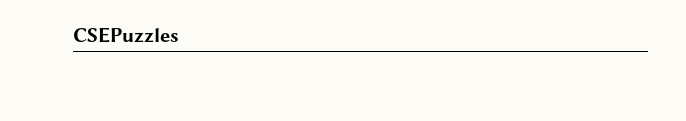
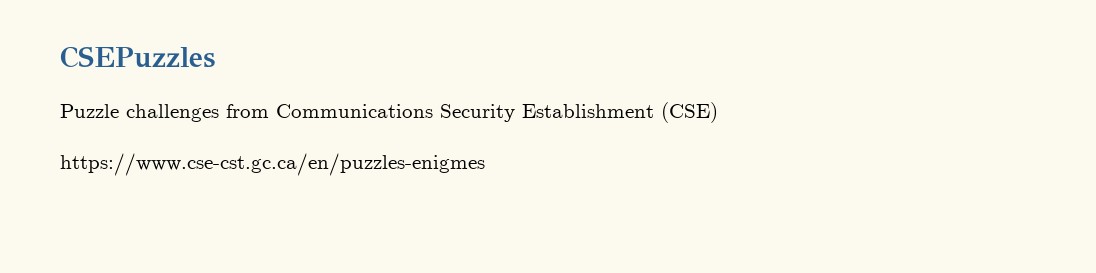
+ Puzzle challenges from Communications Security Establishment (CSE)
+ https://www.cse-cst.gc.ca/en/puzzles-enigmes

